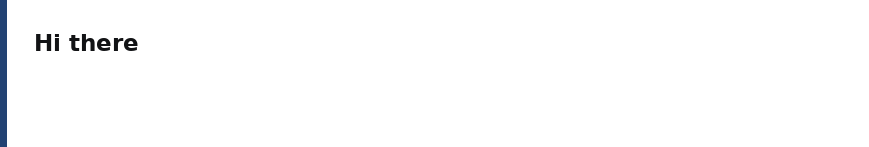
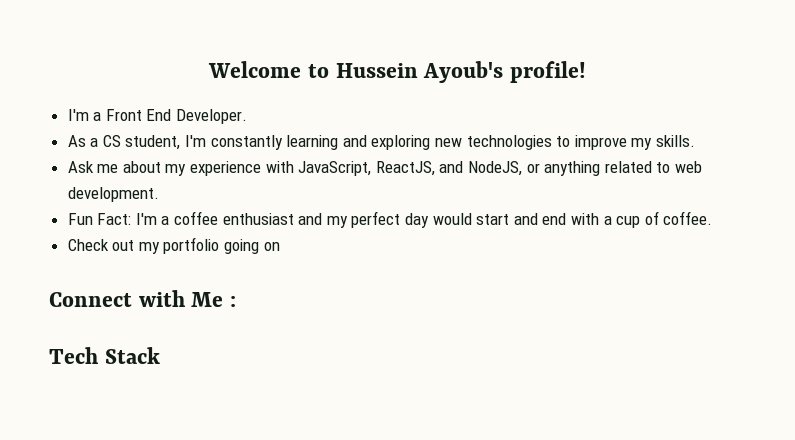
- Hi there
+ Welcome to Hussein Ayoub's profile!
+ I'm a Front End Developer.
+ As a CS student, I'm constantly learning and exploring new technologies to improve my skills.
+ Ask me about my experience with JavaScript, ReactJS, and NodeJS, or anything related to web development.
+ Fun Fact: I'm a coffee enthusiast and my perfect day would start and end with a cup of coffee.
+ Check out my portfolio going on
+ Connect with Me :
+ Tech Stack

